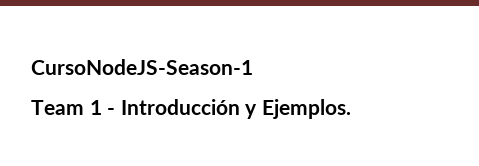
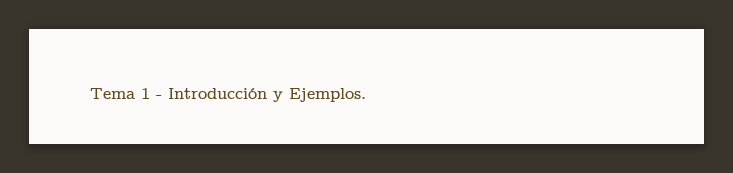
- CursoNodeJS-Season-1
- Team 1 - Introducción y Ejemplos.
+ Tema 1 - Introducción y Ejemplos.

